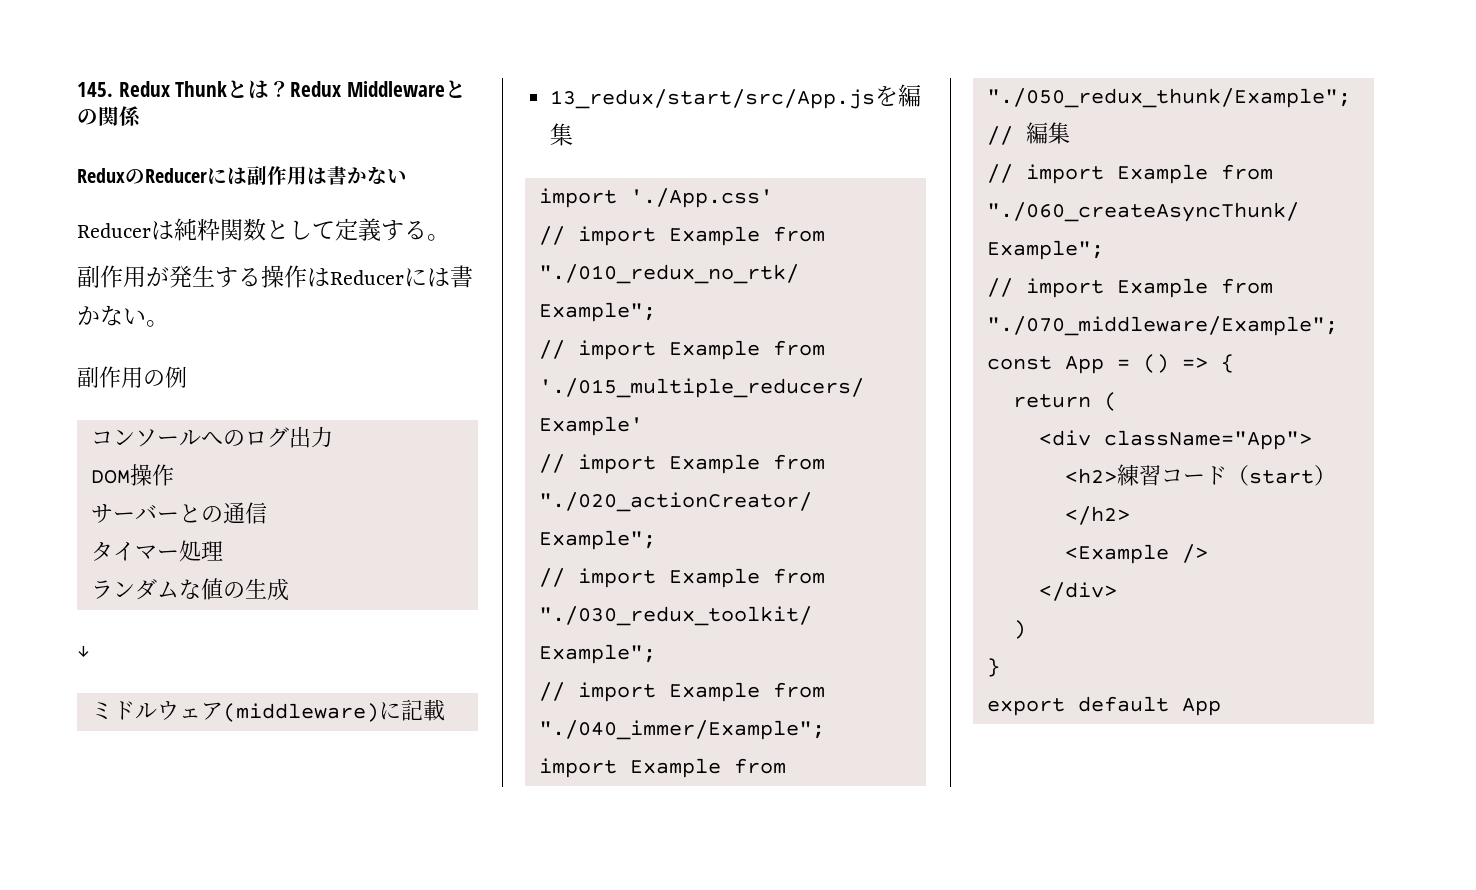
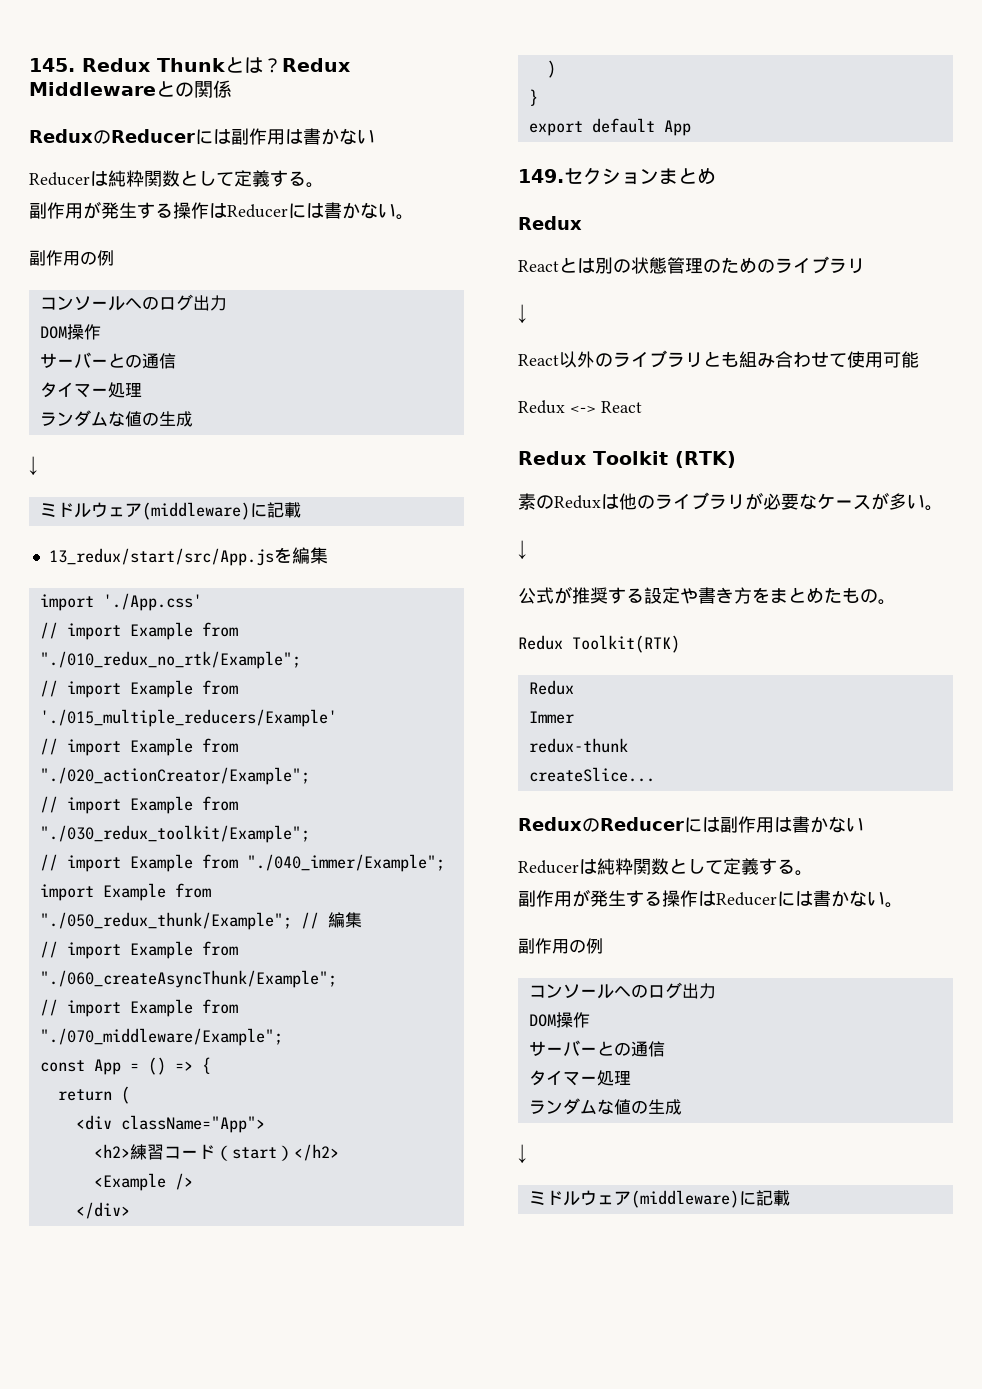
+ 149.セクションまとめ
+ Redux
+ Reactとは別の状態管理のためのライブラリ
+ ↓
+ React以外のライブラリとも組み合わせて使用可能
+ Redux <-> React
+ Redux Toolkit (RTK)
+ 素のReduxは他のライブラリが必要なケースが多い。
+ ↓
+ 公式が推奨する設定や書き方をまとめたもの。
+ Redux Toolkit(RTK)
+ Redux
+ Immer
+ redux-thunk
+ createSlice...
+ ReduxのReducerには副作用は書かない
+ Reducerは純粋関数として定義する。
+ 副作用が発生する操作はReducerには書かない。
+ 副作用の例
+ コンソールへのログ出力
+ DOM操作
+ サーバーとの通信
+ タイマー処理
+ ランダムな値の生成
+ ↓
+ ミドルウェア(middleware)に記載

